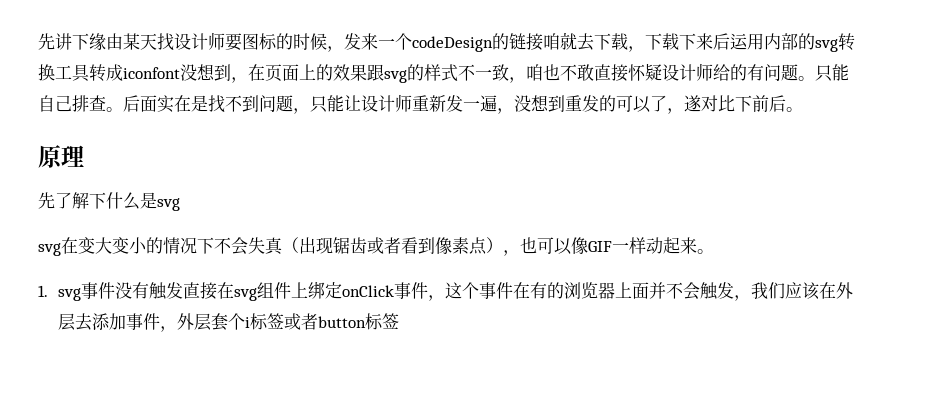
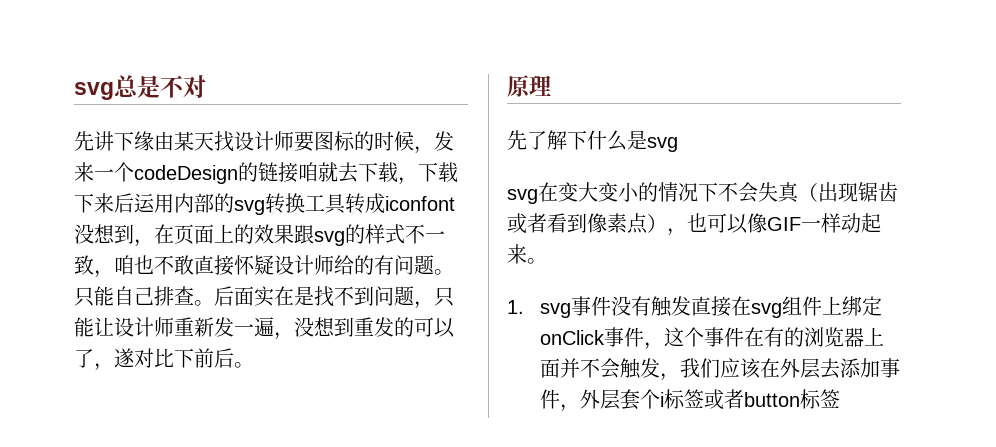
+ svg总是不对

